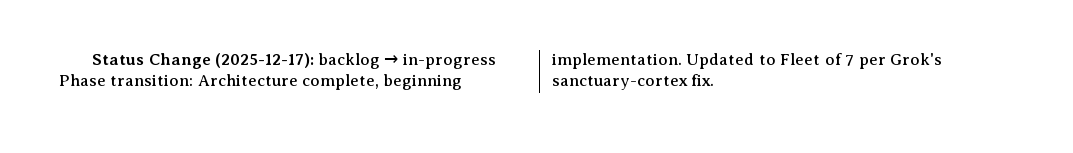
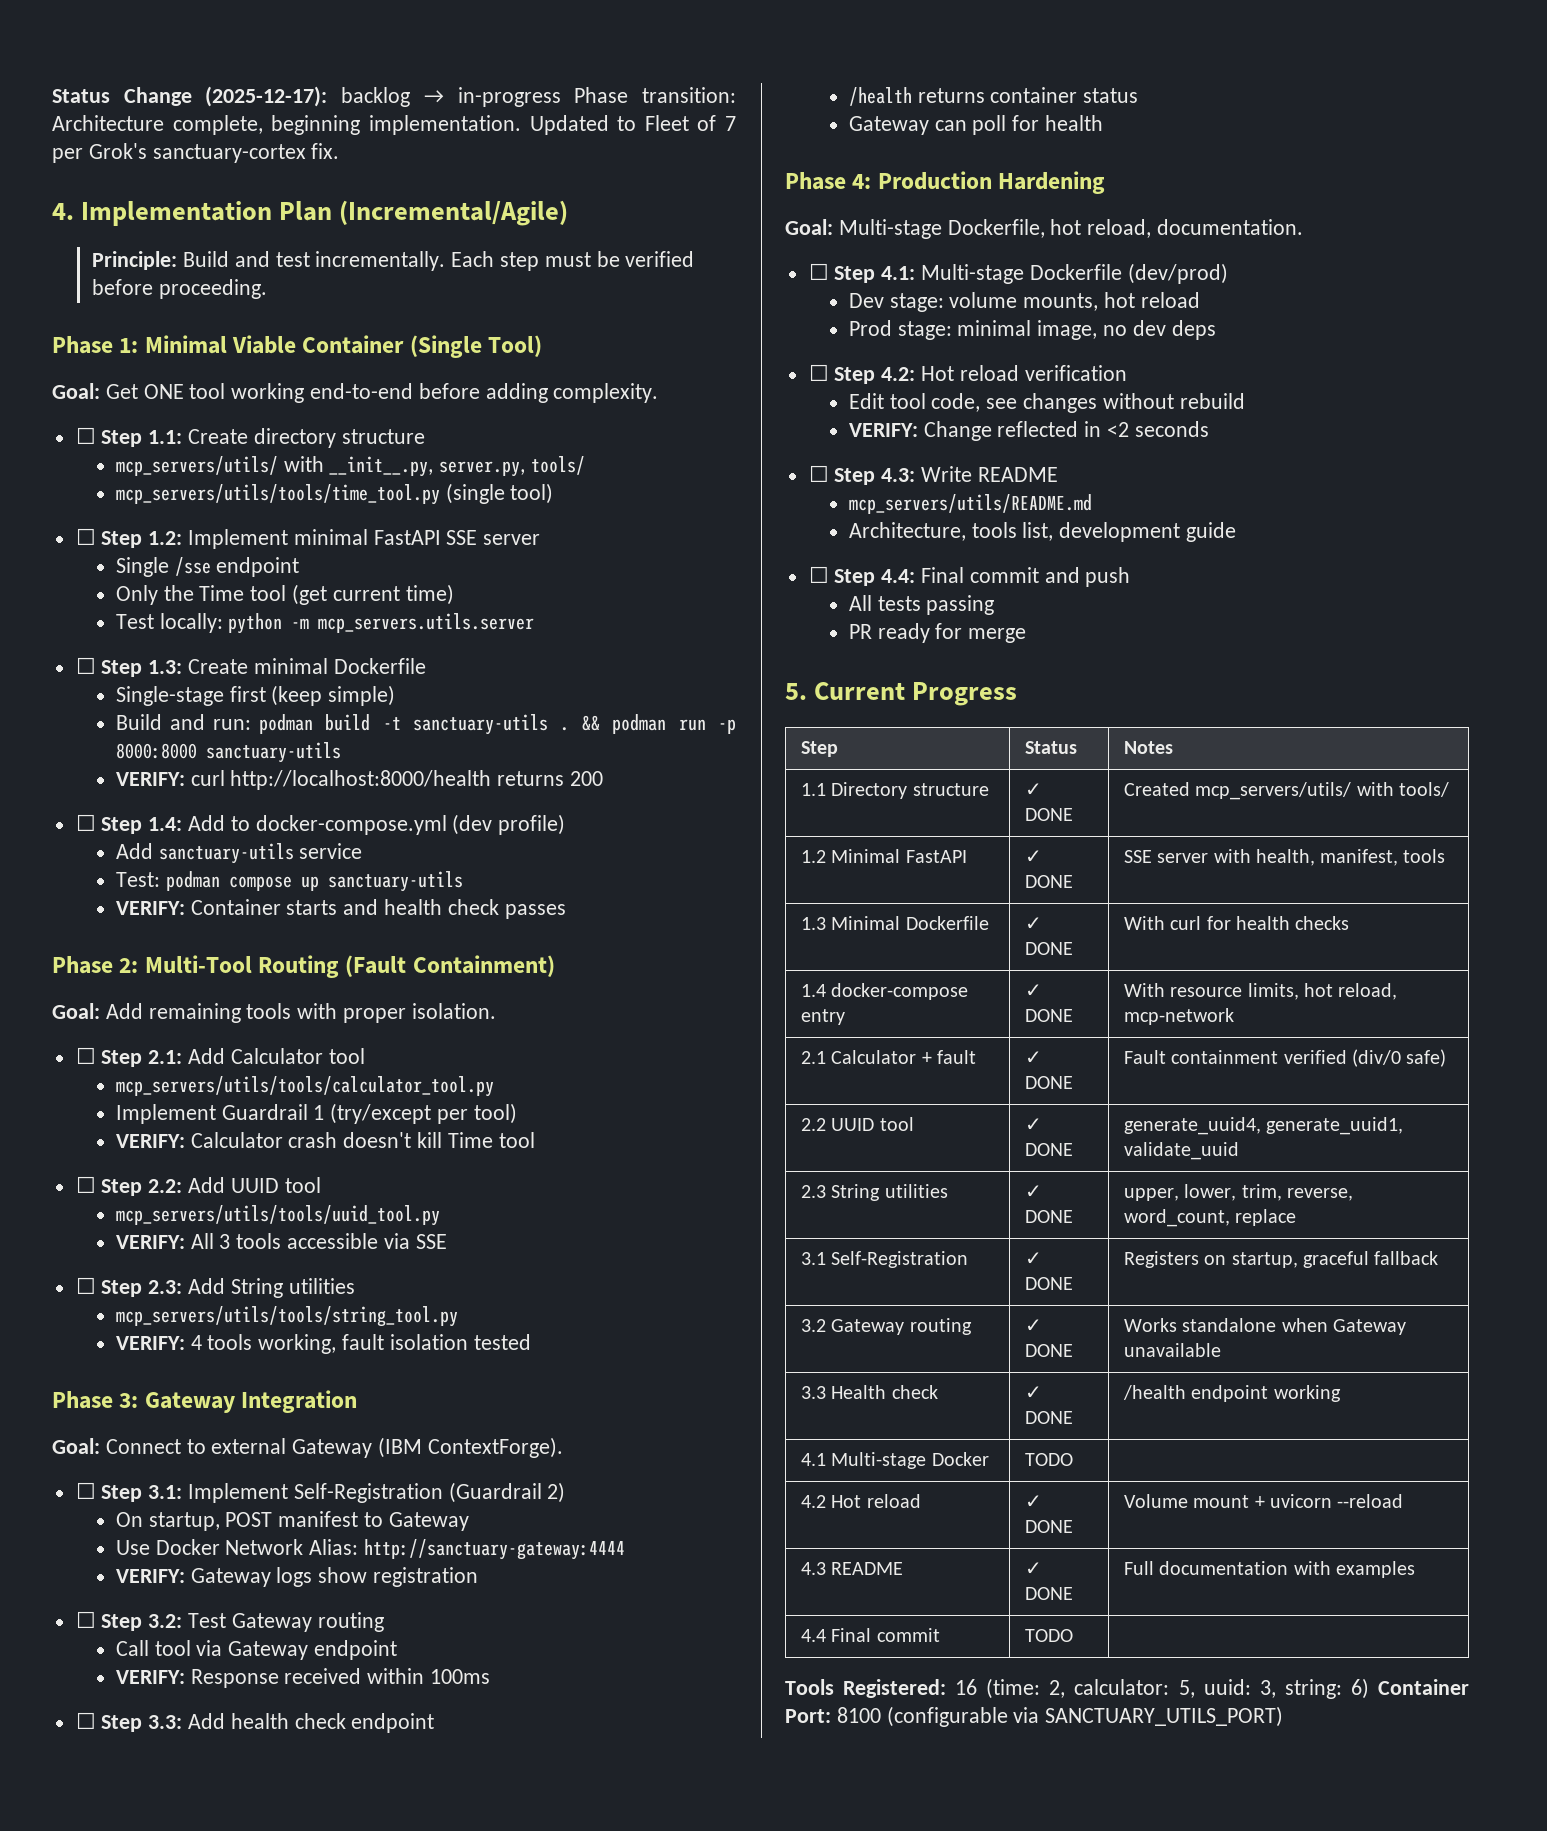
+ 4. Implementation Plan (Incremental/Agile)
+ Principle: Build and test incrementally. Each step must be verified before proceeding.
+ Phase 1: Minimal Viable Container (Single Tool)
+ Goal: Get ONE tool working end-to-end before adding complexity.
+ ☐ Step 1.1: Create directory structure
+ mcp_servers/utils/ with __init__.py, server.py, tools/
+ mcp_servers/utils/tools/time_tool.py (single tool)
+ ☐ Step 1.2: Implement minimal FastAPI SSE server
+ Single /sse endpoint
+ Only the Time tool (get current time)
+ Test locally: python -m mcp_servers.utils.server
+ ☐ Step 1.3: Create minimal Dockerfile
+ Single-stage first (keep simple)
+ Build and run: podman build -t sanctuary-utils . && podman run -p 8000:8000 sanctuary-utils
+ VERIFY: curl http://localhost:8000/health returns 200
+ ☐ Step 1.4: Add to docker-compose.yml (dev profile)
+ Add sanctuary-utils service
+ Test: podman compose up sanctuary-utils
+ VERIFY: Container starts and health check passes
+ Phase 2: Multi-Tool Routing (Fault Containment)
+ Goal: Add remaining tools with proper isolation.
+ ☐ Step 2.1: Add Calculator tool
+ mcp_servers/utils/tools/calculator_tool.py
+ Implement Guardrail 1 (try/except per tool)
+ VERIFY: Calculator crash doesn't kill Time tool
+ ☐ Step 2.2: Add UUID tool
+ mcp_servers/utils/tools/uuid_tool.py
+ VERIFY: All 3 tools accessible via SSE
+ ☐ Step 2.3: Add String utilities
+ mcp_servers/utils/tools/string_tool.py
+ VERIFY: 4 tools working, fault isolation tested
+ Phase 3: Gateway Integration
+ Goal: Connect to external Gateway (IBM ContextForge).
+ ☐ Step 3.1: Implement Self-Registration (Guardrail 2)
+ On startup, POST manifest to Gateway
+ Use Docker Network Alias: http://sanctuary-gateway:4444
+ VERIFY: Gateway logs show registration
+ ☐ Step 3.2: Test Gateway routing
+ Call tool via Gateway endpoint
+ VERIFY: Response received within 100ms
+ ☐ Step 3.3: Add health check endpoint
+ /health returns container status
+ Gateway can poll for health
+ Phase 4: Production Hardening
+ Goal: Multi-stage Dockerfile, hot reload, documentation.
+ ☐ Step 4.1: Multi-stage Dockerfile (dev/prod)
+ Dev stage: volume mounts, hot reload
+ Prod stage: minimal image, no dev deps
+ ☐ Step 4.2: Hot reload verification
+ Edit tool code, see changes without rebuild
+ VERIFY: Change reflected in <2 seconds
+ ☐ Step 4.3: Write README
+ mcp_servers/utils/README.md
+ Architecture, tools list, development guide
+ ☐ Step 4.4: Final commit and push
+ All tests passing
+ PR ready for merge
+ 5. Current Progress
+ Step | Status | Notes
+ 1.1 Directory structure | ✓ DONE | Created mcp_servers/utils/ with tools/
+ 1.2 Minimal FastAPI | ✓ DONE | SSE server with health, manifest, tools
+ 1.3 Minimal Dockerfile | ✓ DONE | With curl for health checks
+ 1.4 docker-compose entry | ✓ DONE | With resource limits, hot reload, mcp-network
+ 2.1 Calculator + fault | ✓ DONE | Fault containment verified (div/0 safe)
+ 2.2 UUID tool | ✓ DONE | generate_uuid4, generate_uuid1, validate_uuid
+ 2.3 String utilities | ✓ DONE | upper, lower, trim, reverse, word_count, replace
+ 3.1 Self-Registration | ✓ DONE | Registers on startup, graceful fallback
+ 3.2 Gateway routing | ✓ DONE | Works standalone when Gateway unavailable
+ 3.3 Health check | ✓ DONE | /health endpoint working
+ 4.1 Multi-stage Docker | TODO |
+ 4.2 Hot reload | ✓ DONE | Volume mount + uvicorn --reload
+ 4.3 README | ✓ DONE | Full documentation with examples
+ 4.4 Final commit | TODO |
+ Tools Registered: 16 (time: 2, calculator: 5, uuid: 3, string: 6) Container Port: 8100 (configurable via SANCTUARY_UTILS_PORT)

